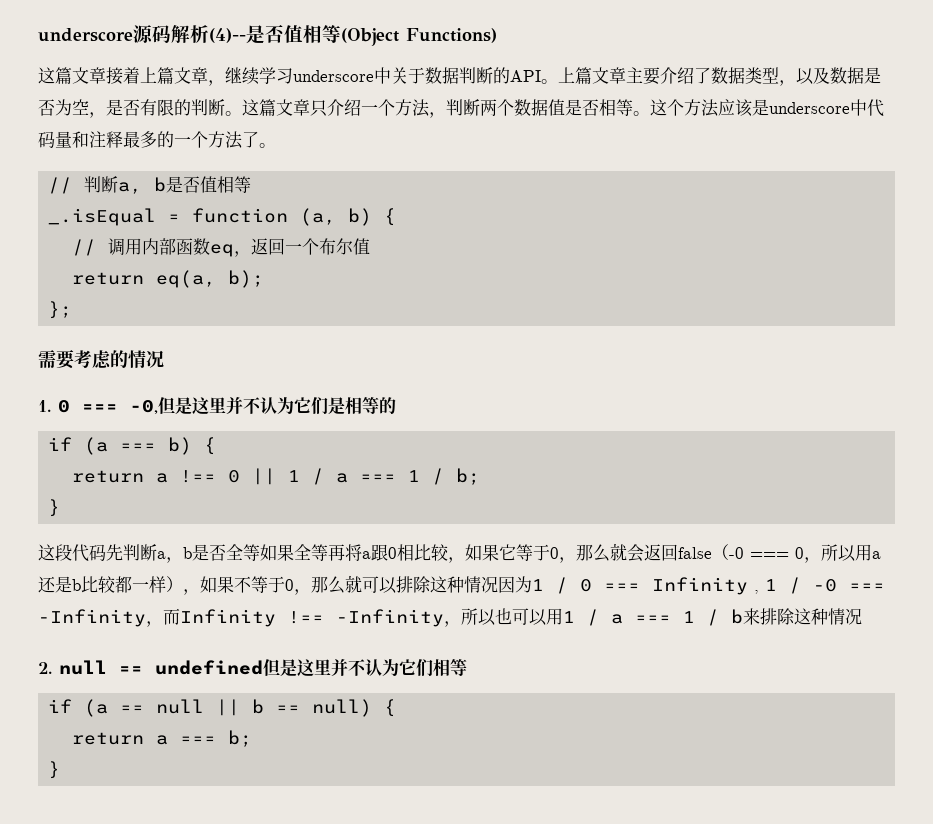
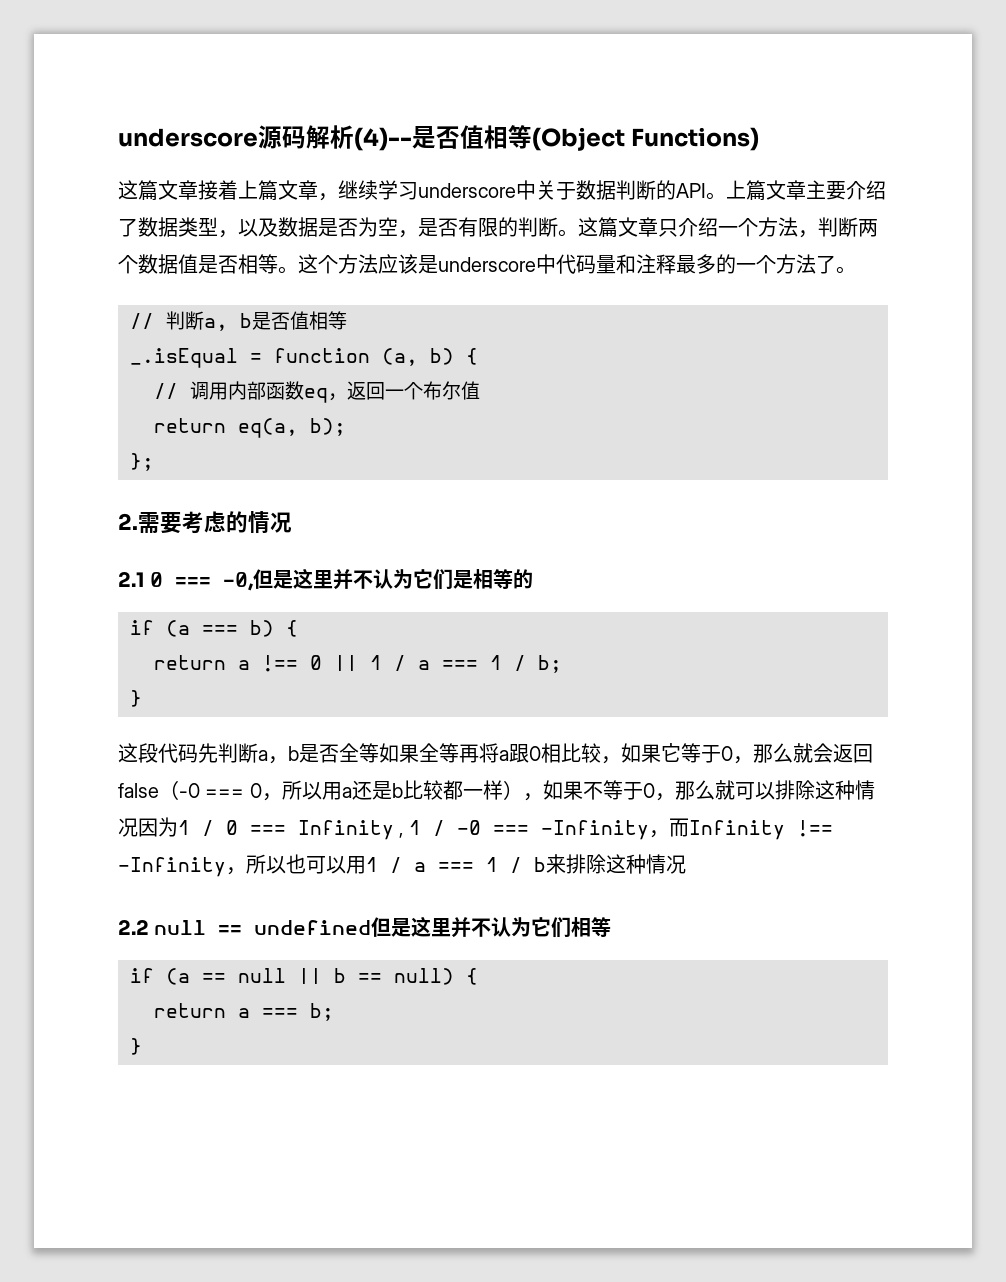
- 需要考虑的情况
+ 2.需要考虑的情况
- 1. 0 === -0,但是这里并不认为它们是相等的
+ 2.1 0 === -0,但是这里并不认为它们是相等的
- 2. null == undefined但是这里并不认为它们相等
+ 2.2 null == undefined但是这里并不认为它们相等

